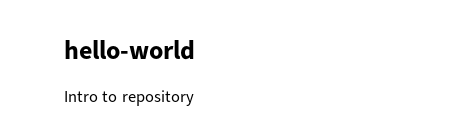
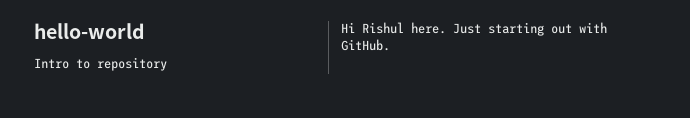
+ Hi Rishul here. Just starting out with GitHub.

